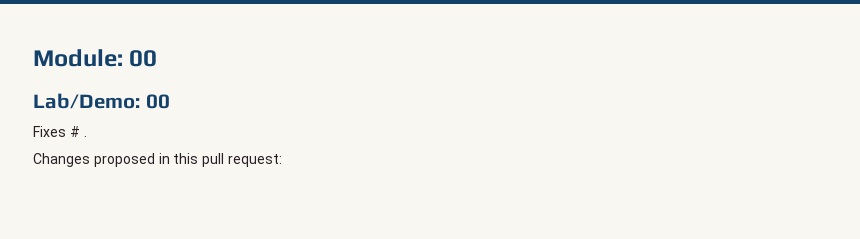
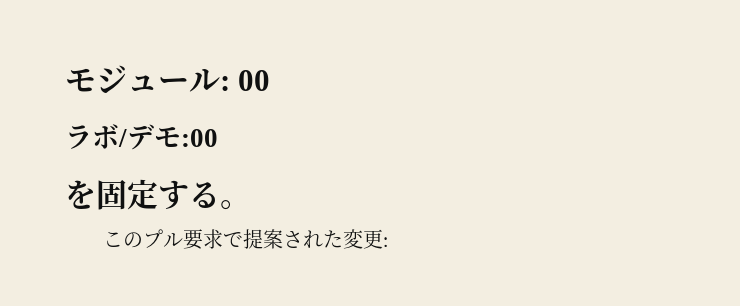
- Module: 00
- Lab/Demo: 00
- Fixes # .
- Changes proposed in this pull request:
+ モジュール: 00
+ ラボ/デモ:00
+ を固定する。
+ このプル要求で提案された変更:

